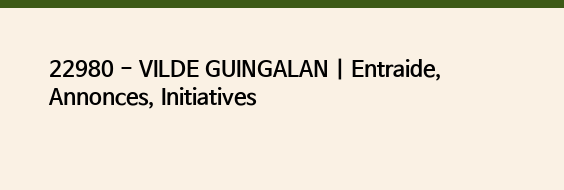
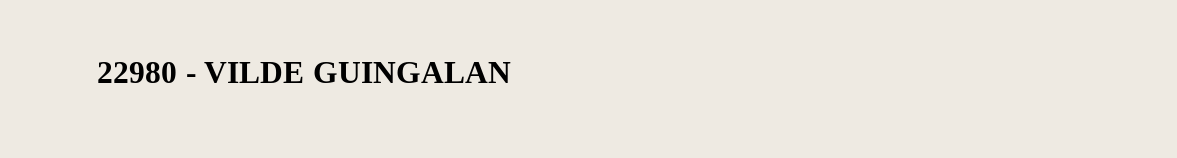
- 22980 - VILDE GUINGALAN | Entraide, Annonces, Initiatives
+ 22980 - VILDE GUINGALAN

